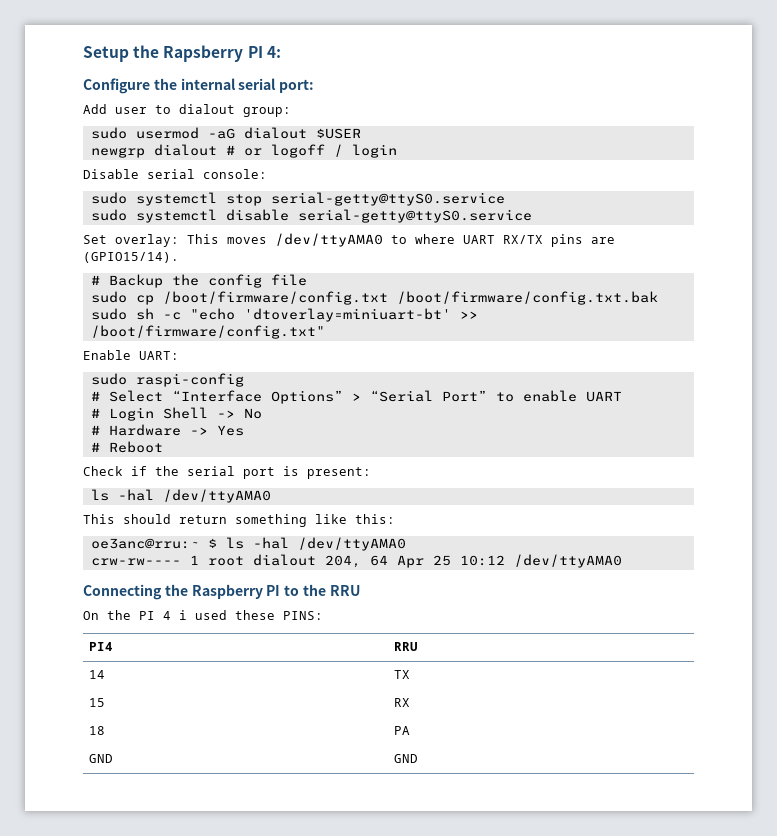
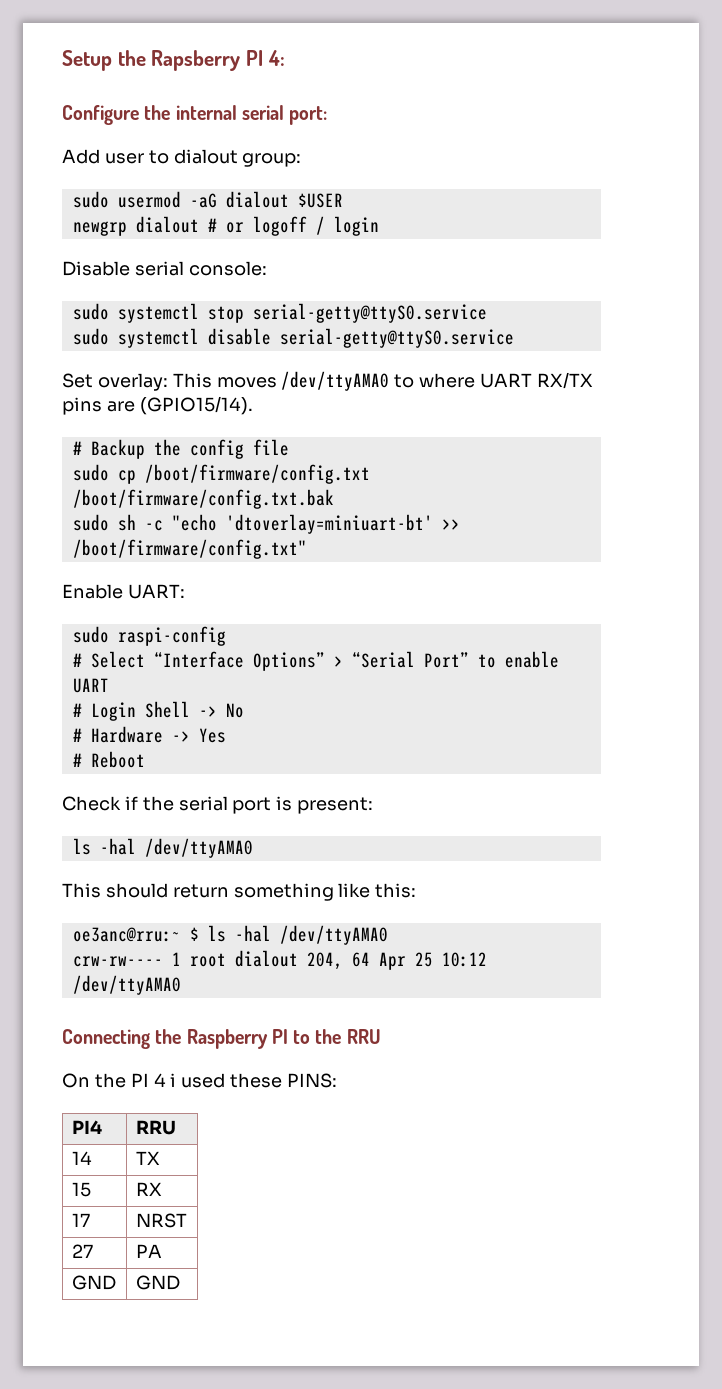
- 18 | PA
+ 17 | NRST
+ 27 | PA

